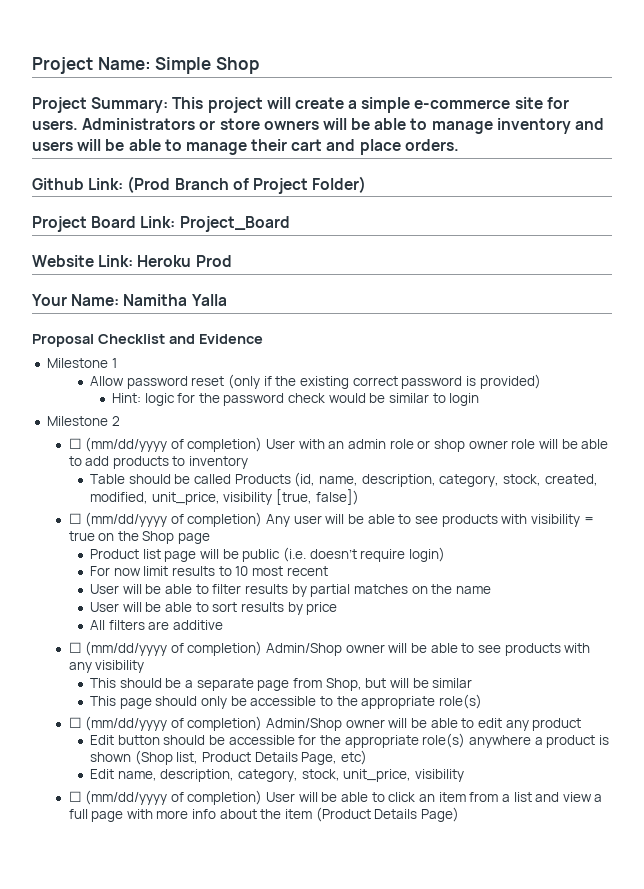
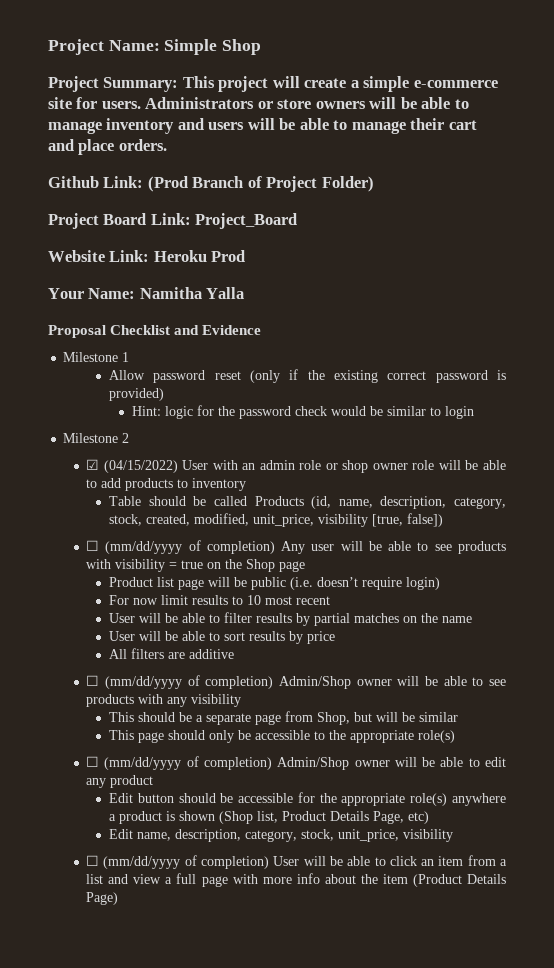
- ☐ (mm/dd/yyyy of completion) User with an admin role or shop owner role will be able to add products to inventory
+ ☑ (04/15/2022) User with an admin role or shop owner role will be able to add products to inventory

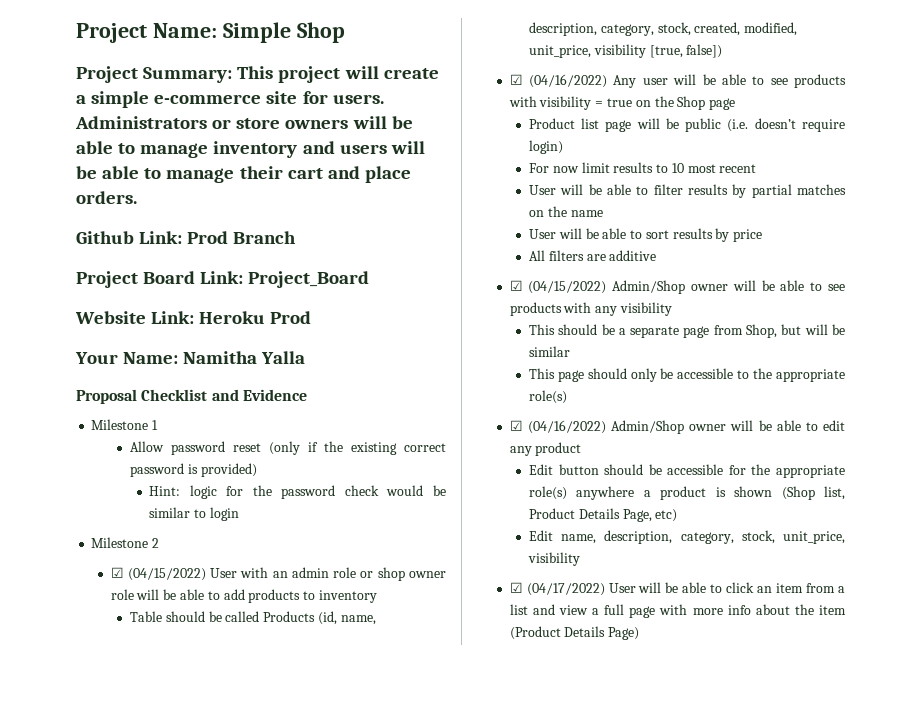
- Github Link: (Prod Branch of Project Folder)
+ Github Link: Prod Branch
- ☐ (mm/dd/yyyy of completion) Any user will be able to see products with visibility = true on the Shop page
+ ☑ (04/16/2022) Any user will be able to see products with visibility = true on the Shop page
- ☐ (mm/dd/yyyy of completion) Admin/Shop owner will be able to see products with any visibility
+ ☑ (04/15/2022) Admin/Shop owner will be able to see products with any visibility
- ☐ (mm/dd/yyyy of completion) Admin/Shop owner will be able to edit any product
+ ☑ (04/16/2022) Admin/Shop owner will be able to edit any product
- ☐ (mm/dd/yyyy of completion) User will be able to click an item from a list and view a full page with more info about the item (Product Details Page)
+ ☑ (04/17/2022) User will be able to click an item from a list and view a full page with more info about the item (Product Details Page)

